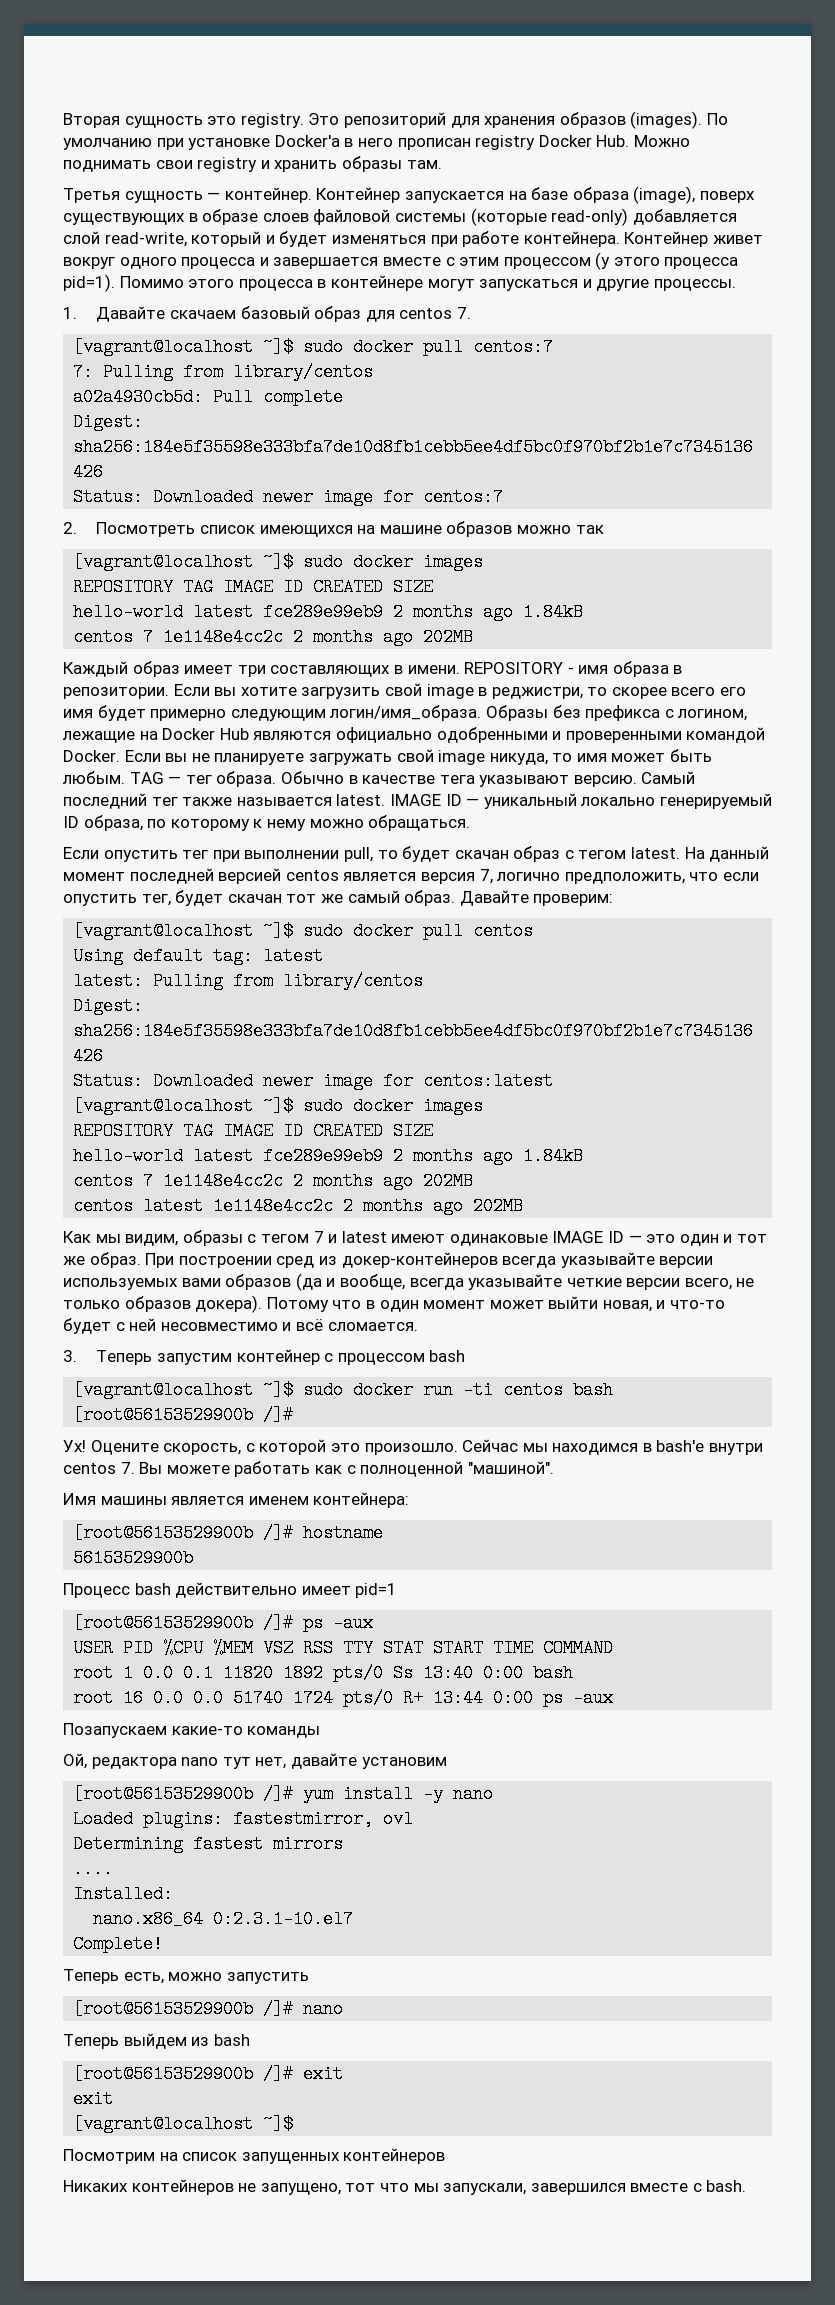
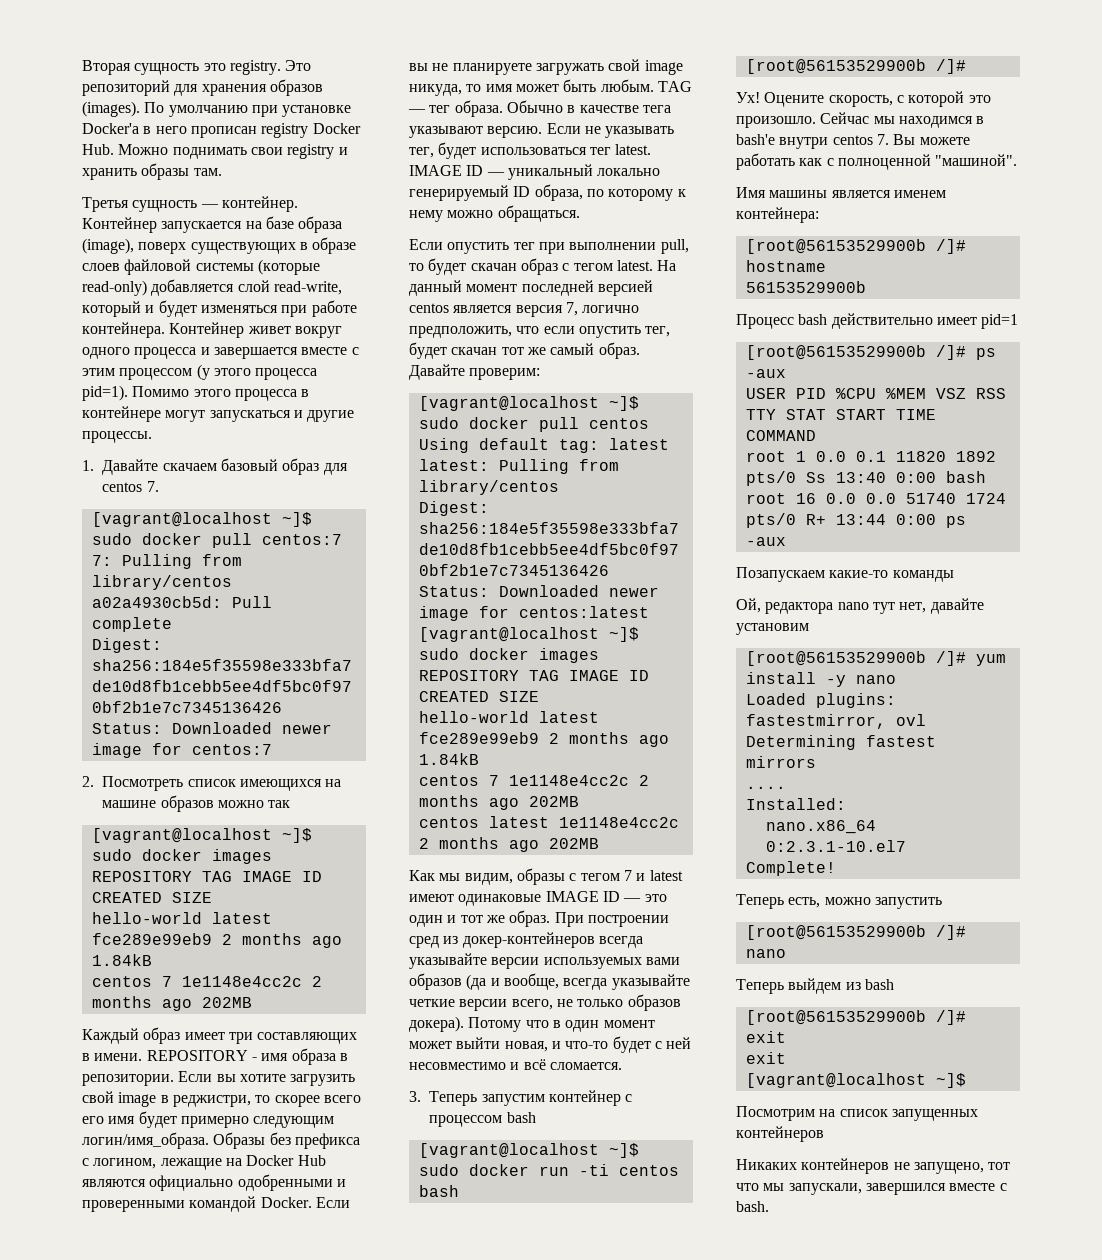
- Самый последний тег также называется latest.
+ Если не указывать тег, будет использоваться тег latest.

